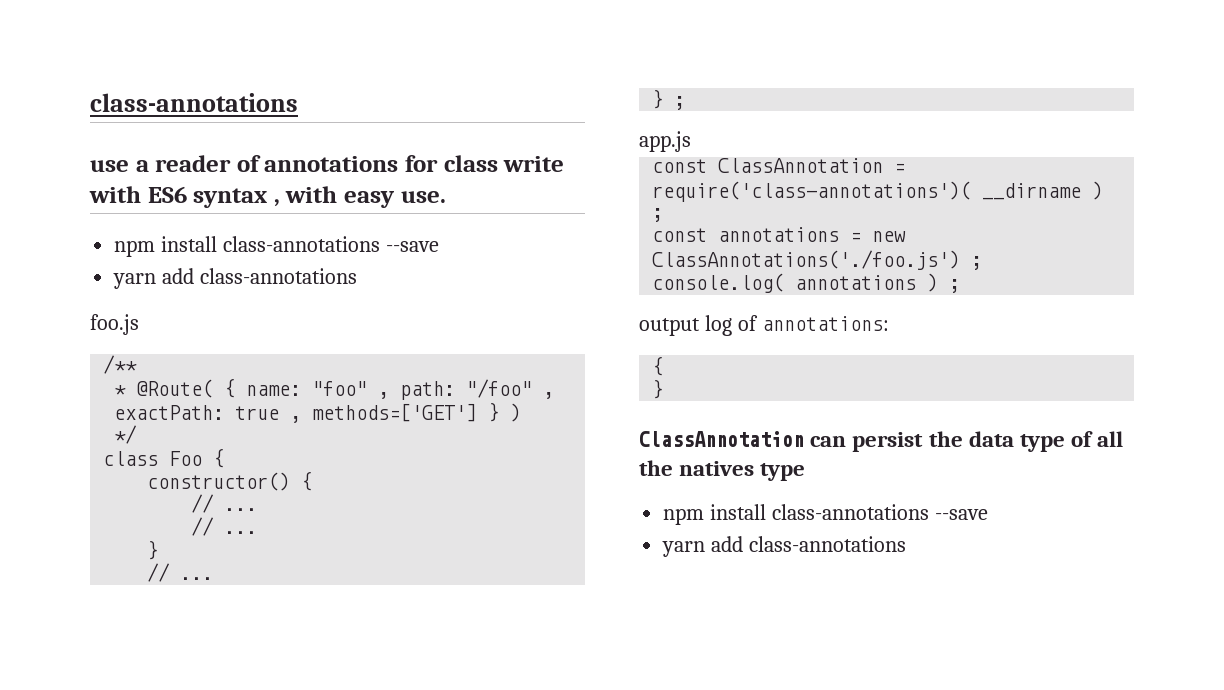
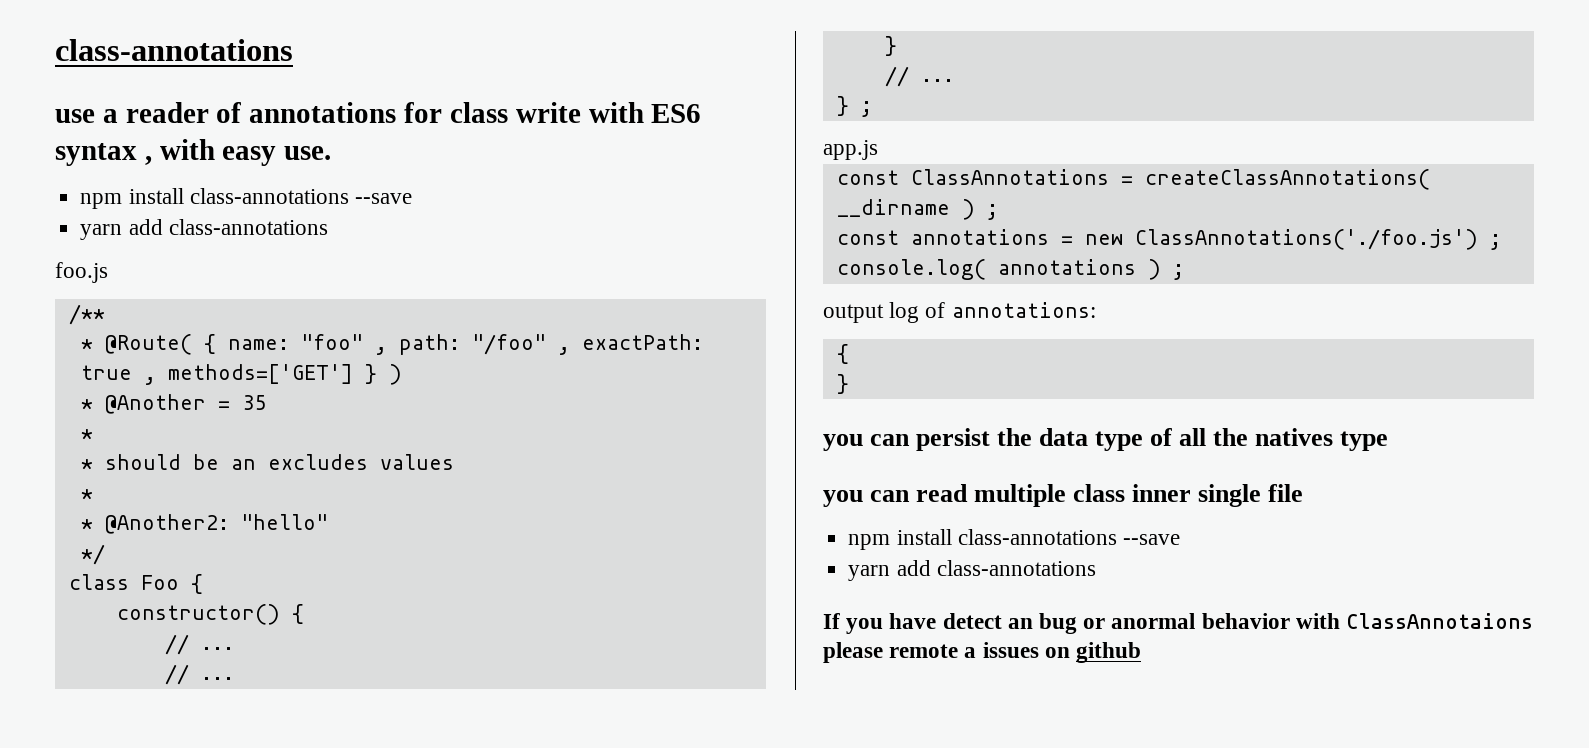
+ * @Another = 35
+ *
+ * should be an excludes values
+ *
+ * @Another2: "hello"
- const ClassAnnotation = require('class-annotations')( __dirname ) ;
+ const ClassAnnotations = createClassAnnotations( __dirname ) ;
- ClassAnnotation can persist the data type of all the natives type
+ you can persist the data type of all the natives type
+ you can read multiple class inner single file
  npm install class-annotations --save
  yarn add class-annotations
+ If you have detect an bug or anormal behavior with ClassAnnotaions please remote a issues on github

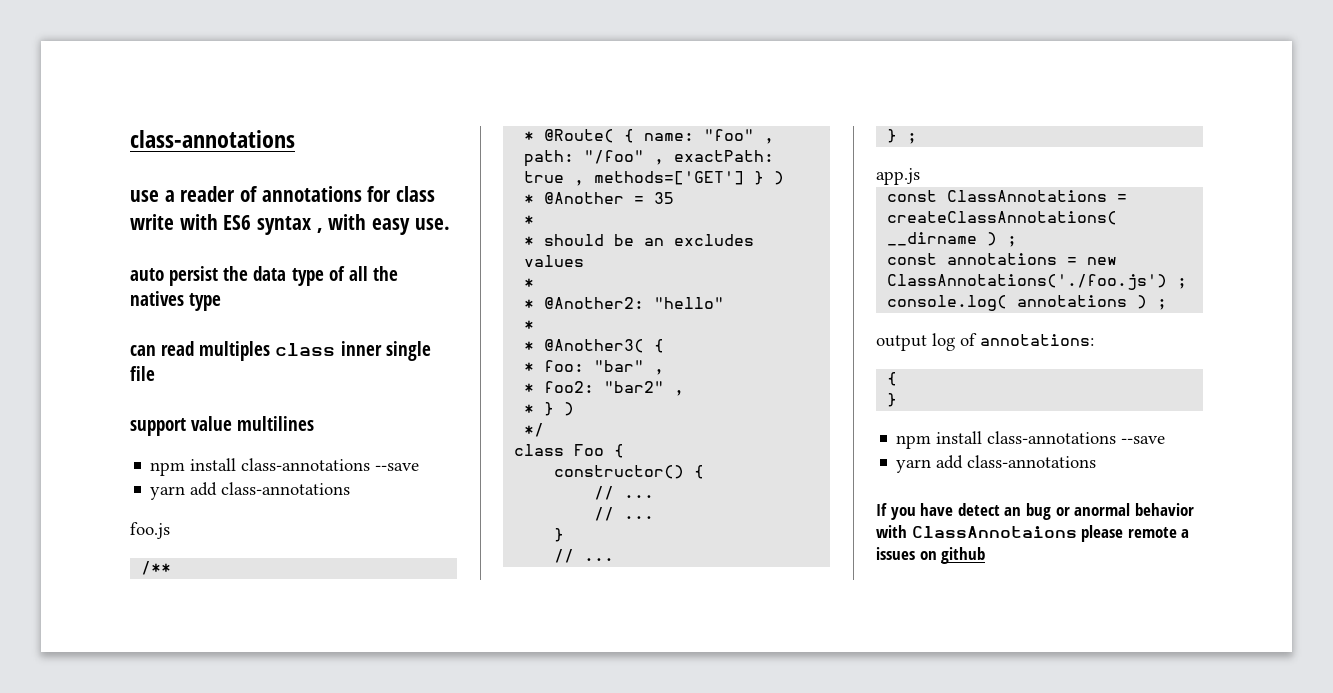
+ auto persist the data type of all the natives type
+ can read multiples class inner single file
+ support value multilines
  * @Another2: "hello"
+ *
+ * @Another3( {
+ * foo: "bar" ,
+ * foo2: "bar2" ,
+ * } )
- you can persist the data type of all the natives type
- you can read multiple class inner single file

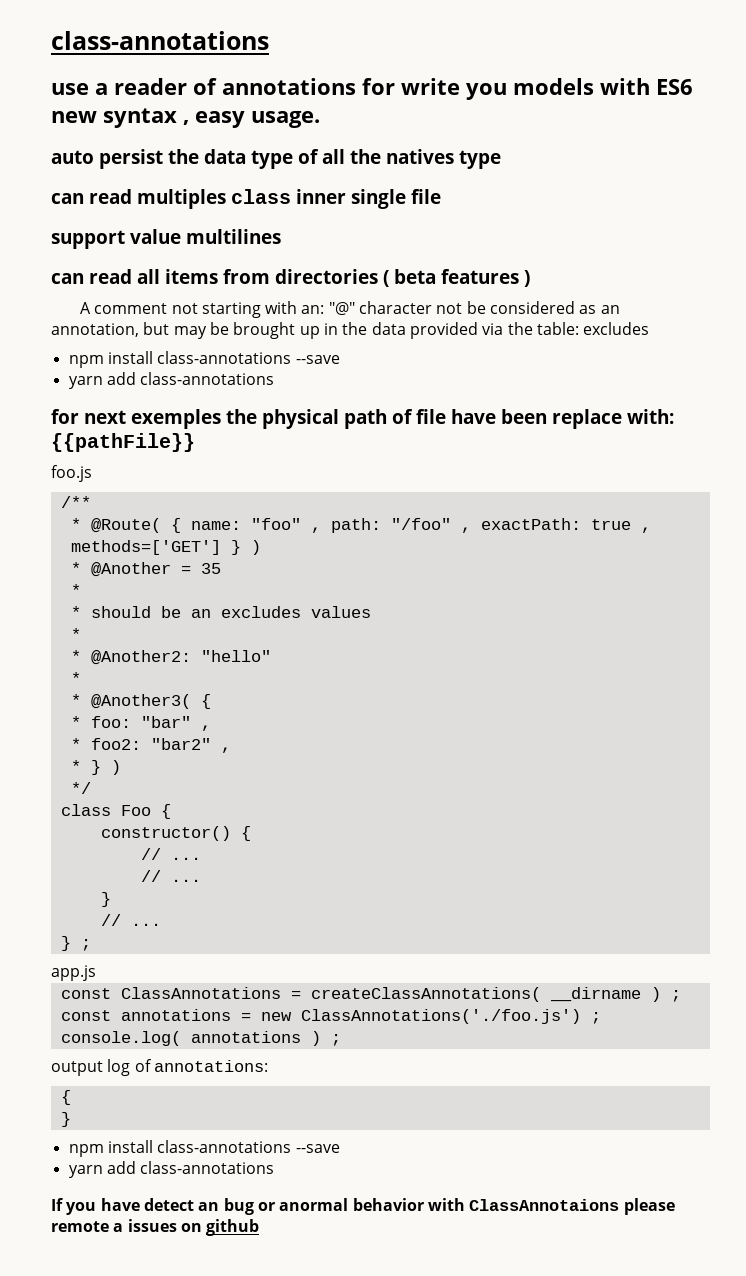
- use a reader of annotations for class write with ES6 syntax , with easy use.
+ use a reader of annotations for write you models with ES6 new syntax , easy usage.
  support value multilines
+ can read all items from directories ( beta features )
+ A comment not starting with an: "@" character not be considered as an annotation, but may be brought up in the data provided via the table: excludes
  npm install class-annotations --save
  yarn add class-annotations
+ for next exemples the physical path of file have been replace with: {{pathFile}}

